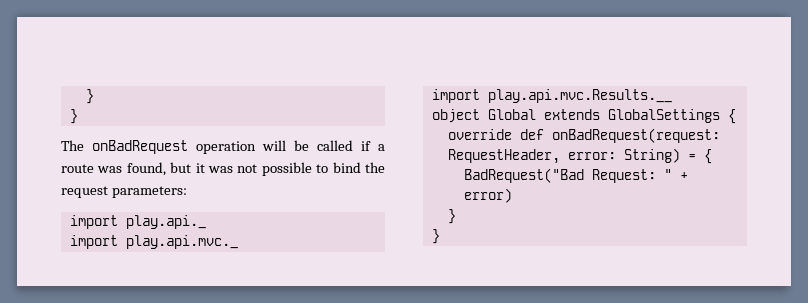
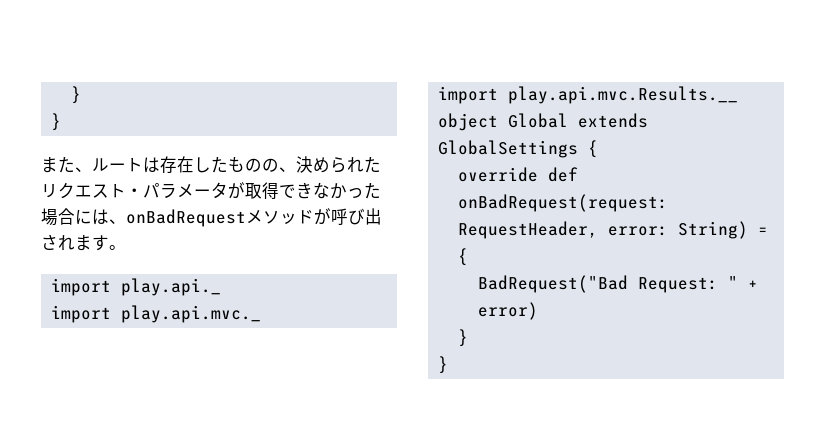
- The onBadRequest operation will be called if a route was found, but it was not possible to bind the request parameters:
+ また、ルートは存在したものの、決められたリクエスト・パラメータが取得できなかった場合には、onBadRequestメソッドが呼び出されます。

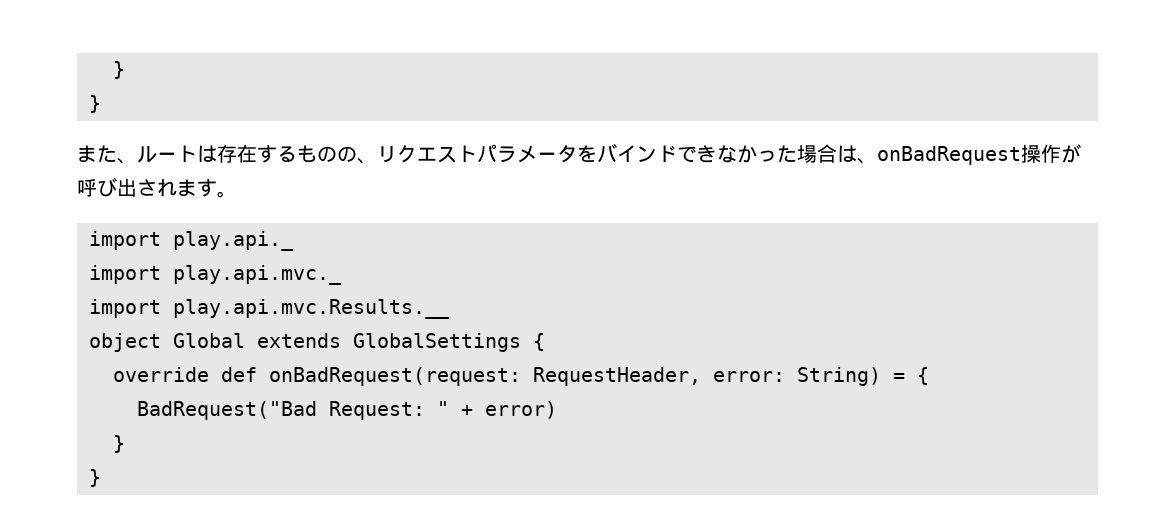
- また、ルートは存在したものの、決められたリクエスト・パラメータが取得できなかった場合には、onBadRequestメソッドが呼び出されます。
+ また、ルートは存在するものの、リクエストパラメータをバインドできなかった場合は、onBadRequest操作が呼び出されます。

